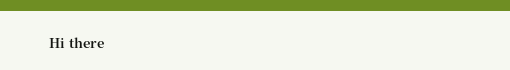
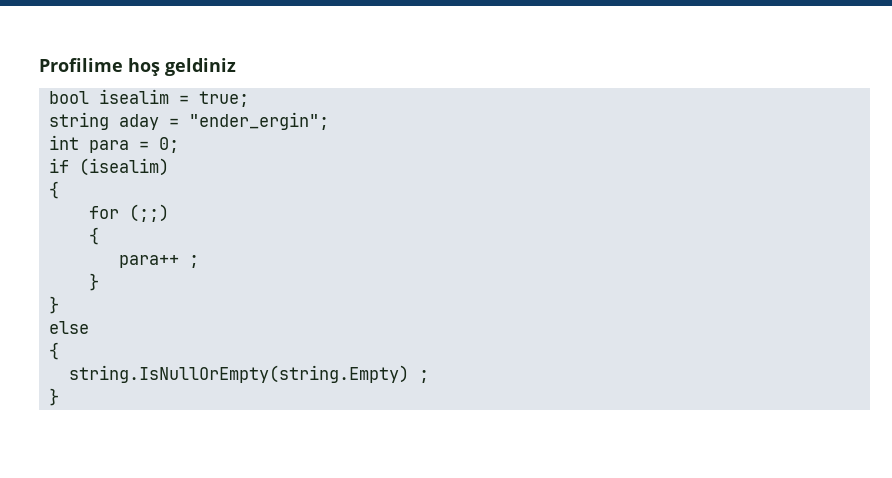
- Hi there
+ Profilime hoş geldiniz
+ bool isealim = true;
+ string aday = "ender_ergin";
+ int para = 0;
+ if (isealim)
+ {
+ for (;;)
+ {
+ para++ ;
+ }
+ }
+ else
+ {
+ string.IsNullOrEmpty(string.Empty) ;
+ }

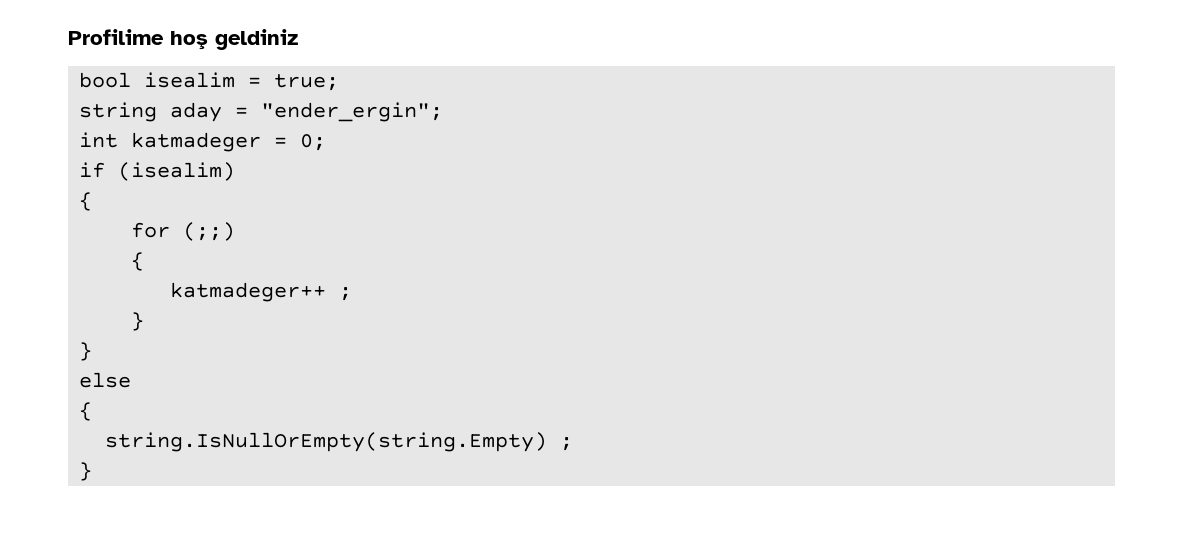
- int para = 0;
+ int katmadeger = 0;
- para++ ;
+ katmadeger++ ;

